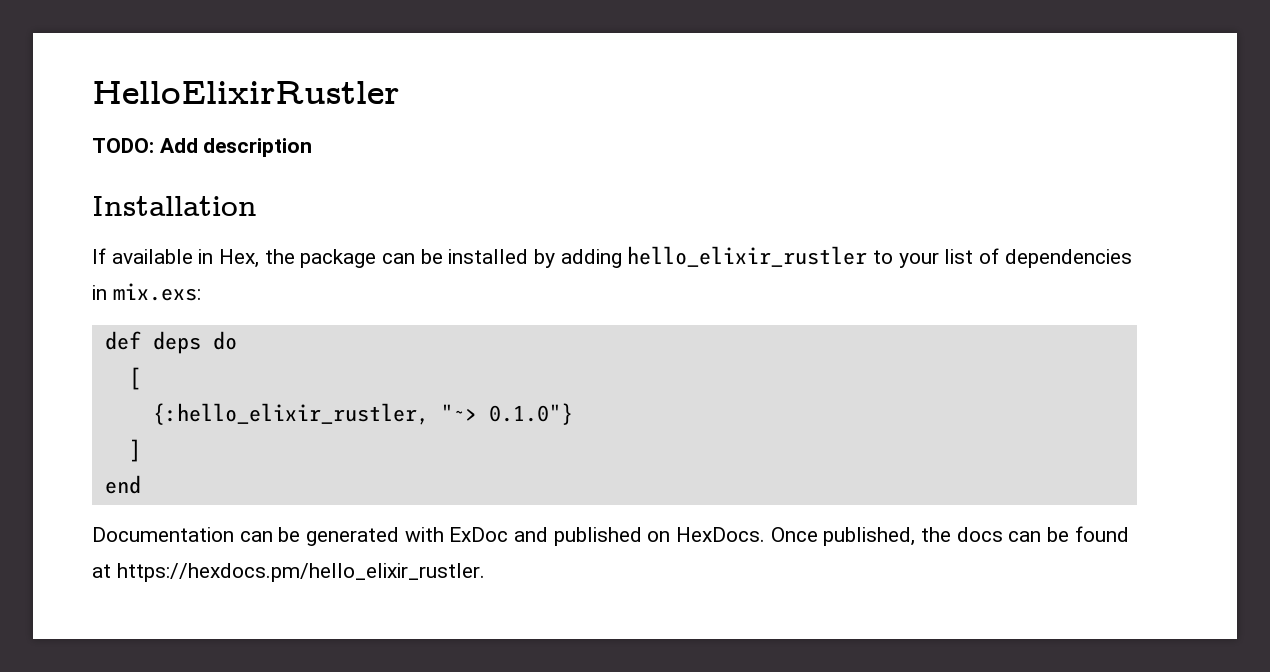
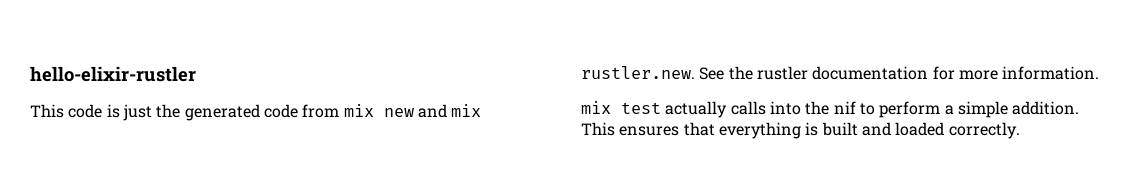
- HelloElixirRustler
- TODO: Add description
- Installation
- If available in Hex, the package can be installed by adding hello_elixir_rustler to your list of dependencies in mix.exs:
- def deps do
- [
- {:hello_elixir_rustler, "~> 0.1.0"}
- ]
- end
- Documentation can be generated with ExDoc and published on HexDocs. Once published, the docs can be found at https://hexdocs.pm/hello_elixir_rustler.
+ hello-elixir-rustler
+ This code is just the generated code from mix new and mix rustler.new. See the rustler documentation for more information.
+ mix test actually calls into the nif to perform a simple addition. This ensures that everything is built and loaded correctly.

